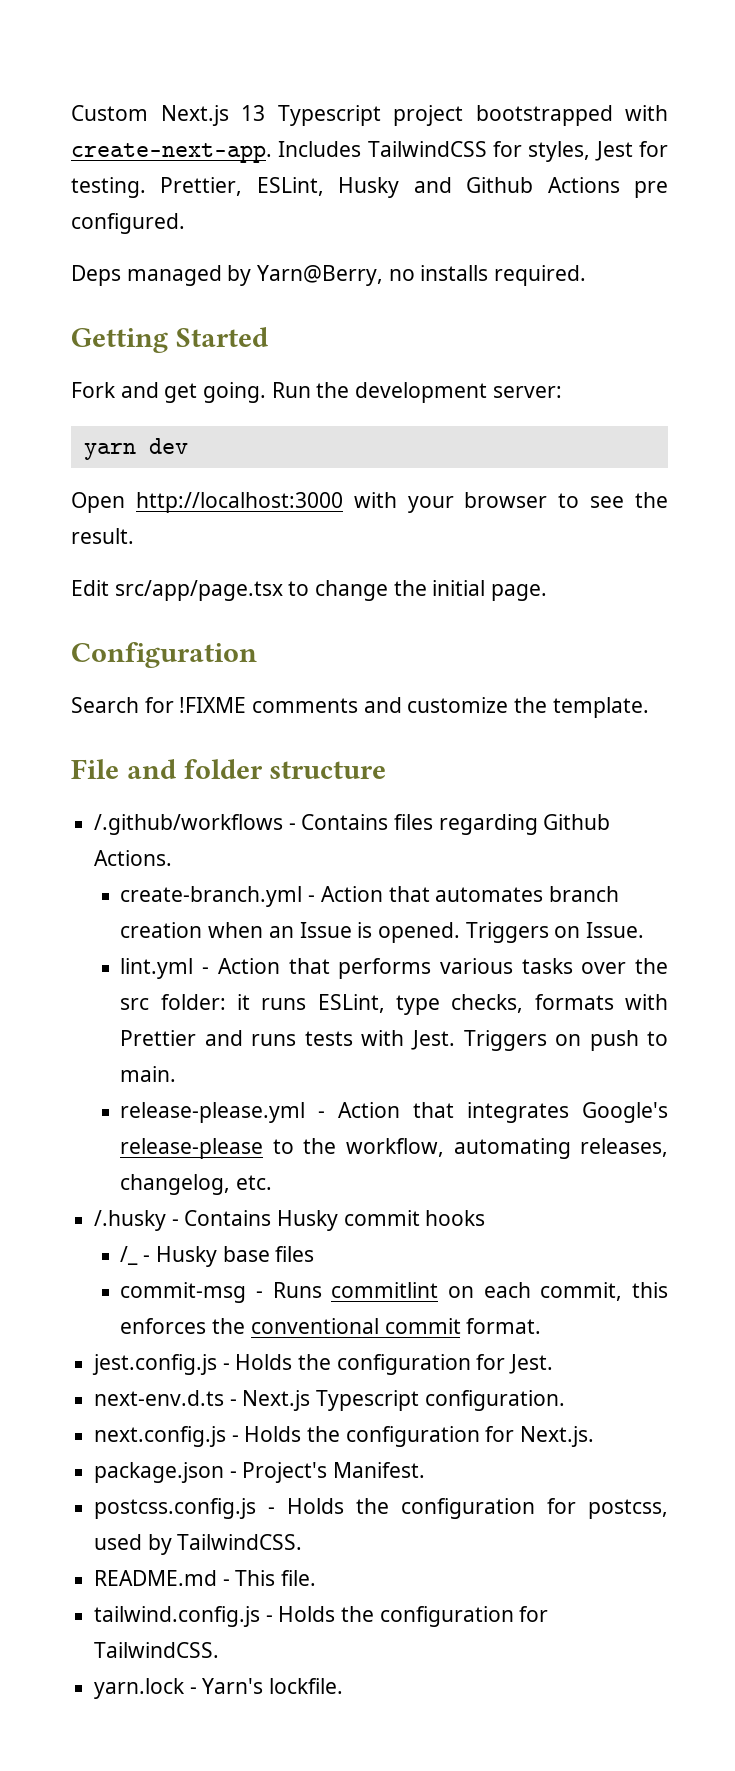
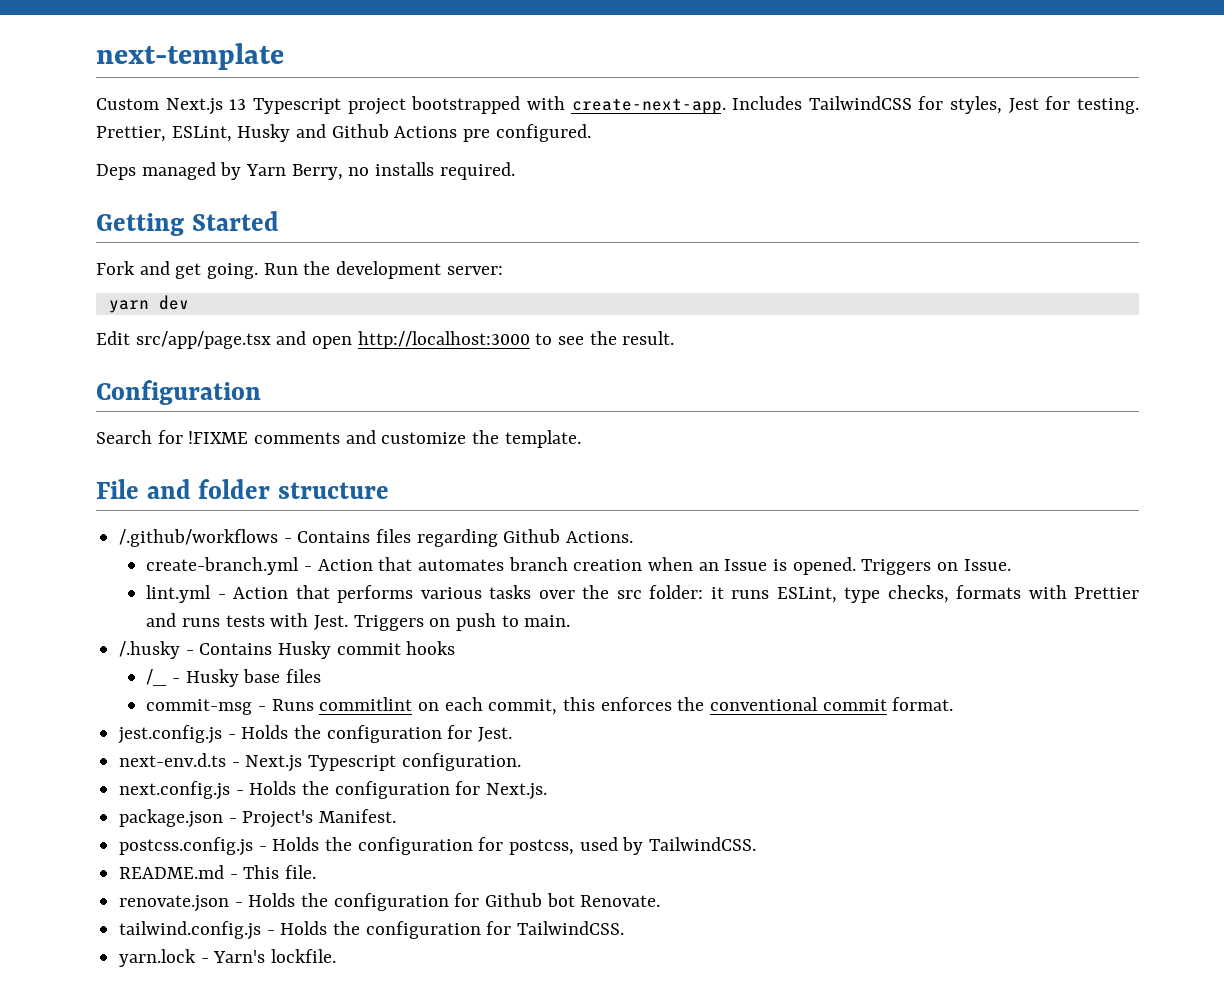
+ next-template
- Deps managed by Yarn@Berry, no installs required.
+ Deps managed by Yarn Berry, no installs required.
- Open http://localhost:3000 with your browser to see the result.
+ Edit src/app/page.tsx and open http://localhost:3000 to see the result.
- Edit src/app/page.tsx to change the initial page.
- release-please.yml - Action that integrates Google's release-please to the workflow, automating releases, changelog, etc.
+ renovate.json - Holds the configuration for Github bot Renovate.

